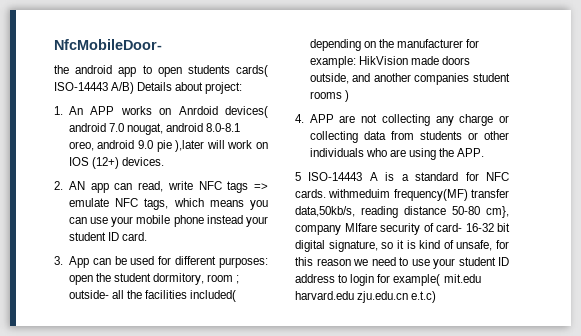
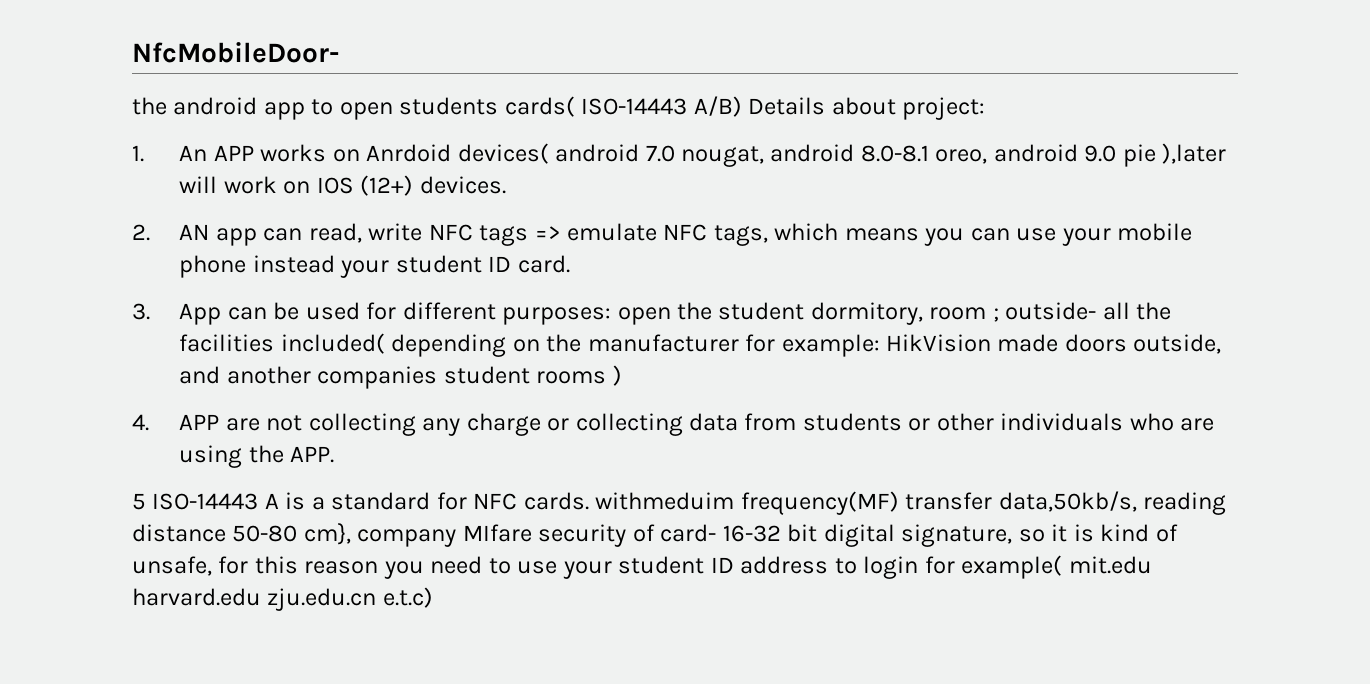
- 5 ISO-14443 A is a standard for NFC cards. withmeduim frequency(MF) transfer data,50kb/s, reading distance 50-80 cm}, company MIfare security of card- 16-32 bit digital signature, so it is kind of unsafe, for this reason we need to use your student ID address to login for example( mit.edu harvard.edu zju.edu.cn e.t.c)
+ 5 ISO-14443 A is a standard for NFC cards. withmeduim frequency(MF) transfer data,50kb/s, reading distance 50-80 cm}, company MIfare security of card- 16-32 bit digital signature, so it is kind of unsafe, for this reason you need to use your student ID address to login for example( mit.edu harvard.edu zju.edu.cn e.t.c)

